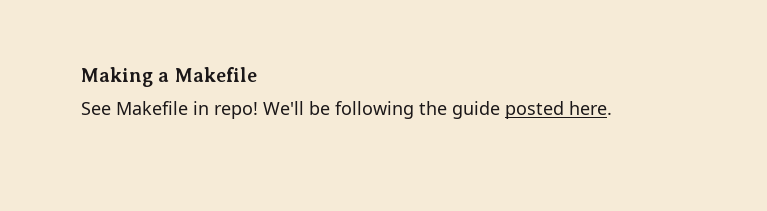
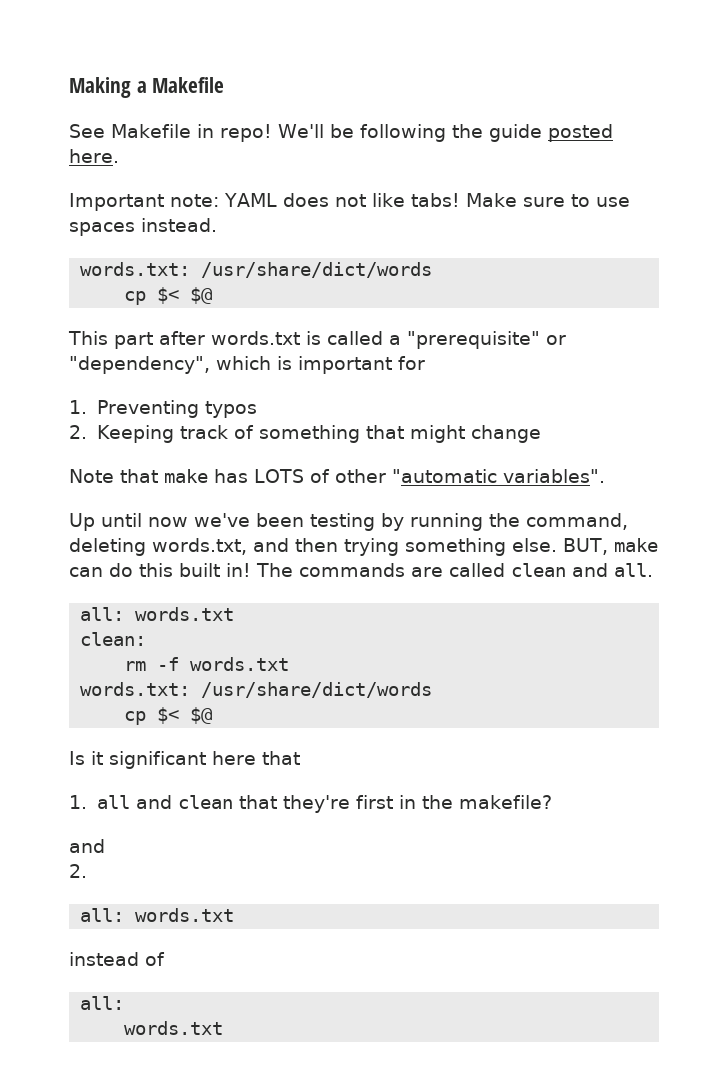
+ Important note: YAML does not like tabs! Make sure to use spaces instead.
+ words.txt: /usr/share/dict/words
+ cp $< $@
+ This part after words.txt is called a "prerequisite" or "dependency", which is important for
+ 1. Preventing typos
+ 2. Keeping track of something that might change
+ Note that make has LOTS of other "automatic variables".
+ Up until now we've been testing by running the command, deleting words.txt, and then trying something else. BUT, make can do this built in! The commands are called clean and all.
+ all: words.txt
+ clean:
+ rm -f words.txt
+ words.txt: /usr/share/dict/words
+ cp $< $@
+ Is it significant here that
+ 1. all and clean that they're first in the makefile?
+ and
+ 2.
+ all: words.txt
+ instead of
+ all:
+ words.txt

